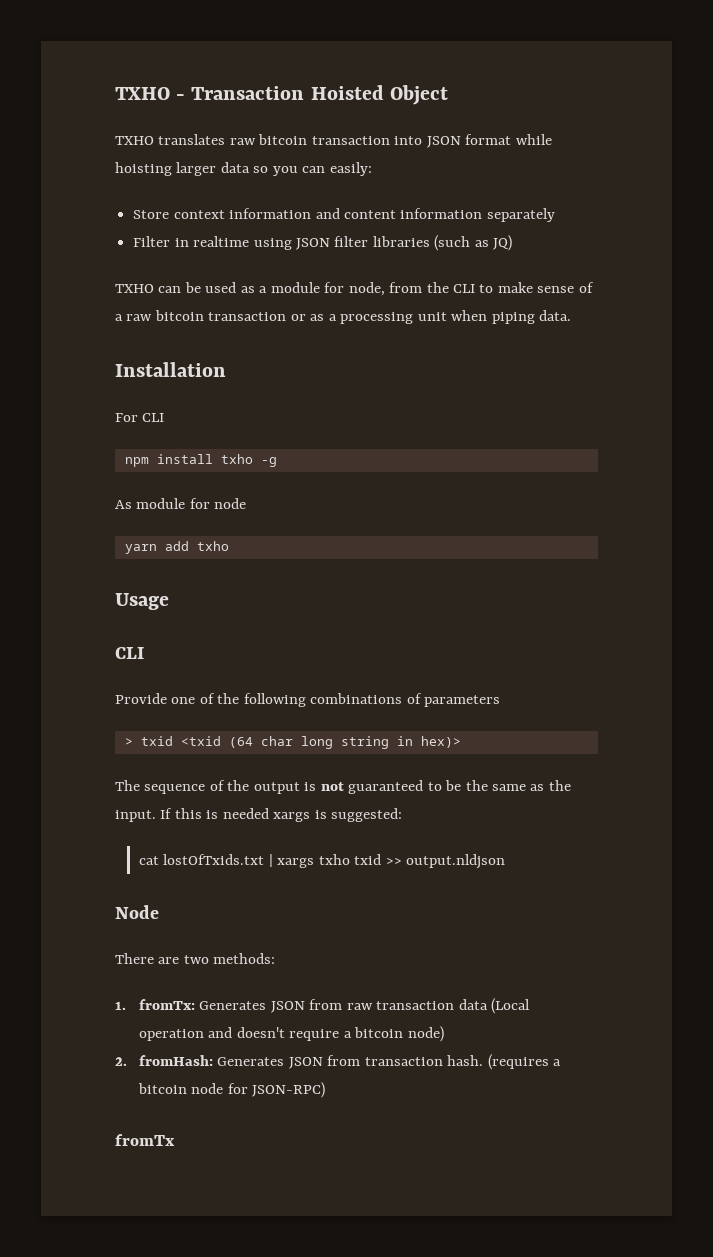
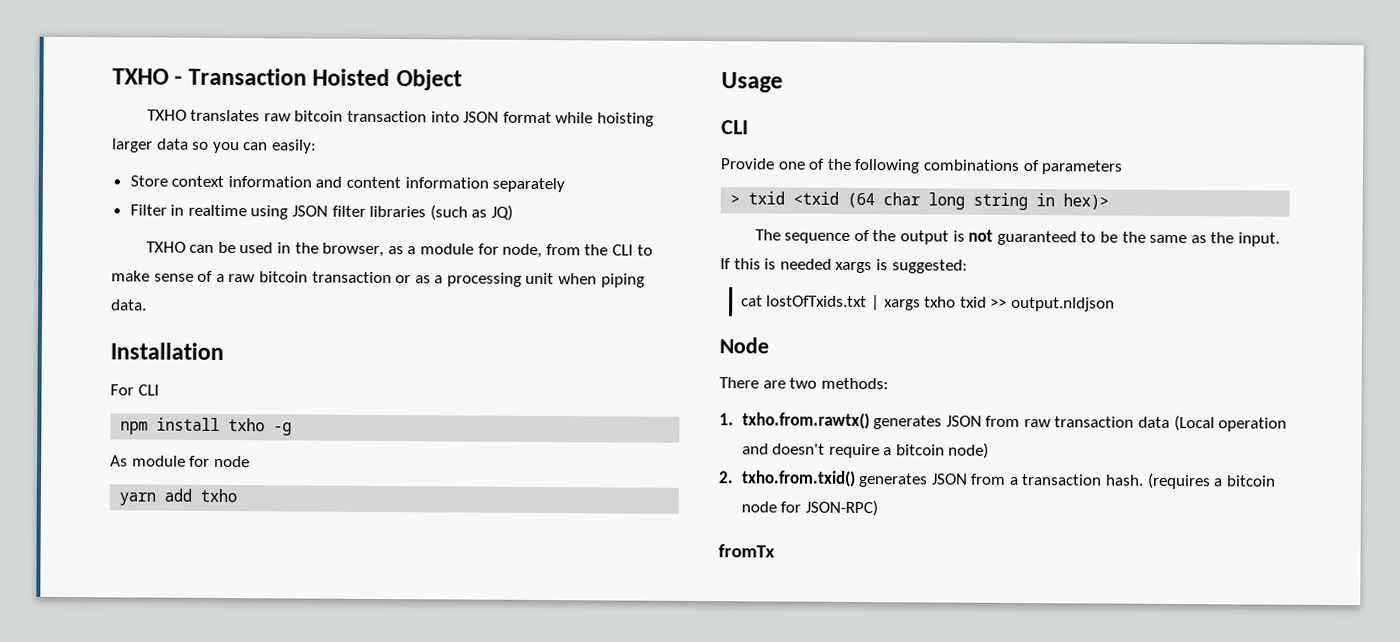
- TXHO can be used as a module for node, from the CLI to make sense of a raw bitcoin transaction or as a processing unit when piping data.
+ TXHO can be used in the browser, as a module for node, from the CLI to make sense of a raw bitcoin transaction or as a processing unit when piping data.
- 1. fromTx: Generates JSON from raw transaction data (Local operation and doesn't require a bitcoin node)
+ 1. txho.from.rawtx() generates JSON from raw transaction data (Local operation and doesn't require a bitcoin node)
- 2. fromHash: Generates JSON from transaction hash.
+ 2. txho.from.txid() generates JSON from a transaction hash.

